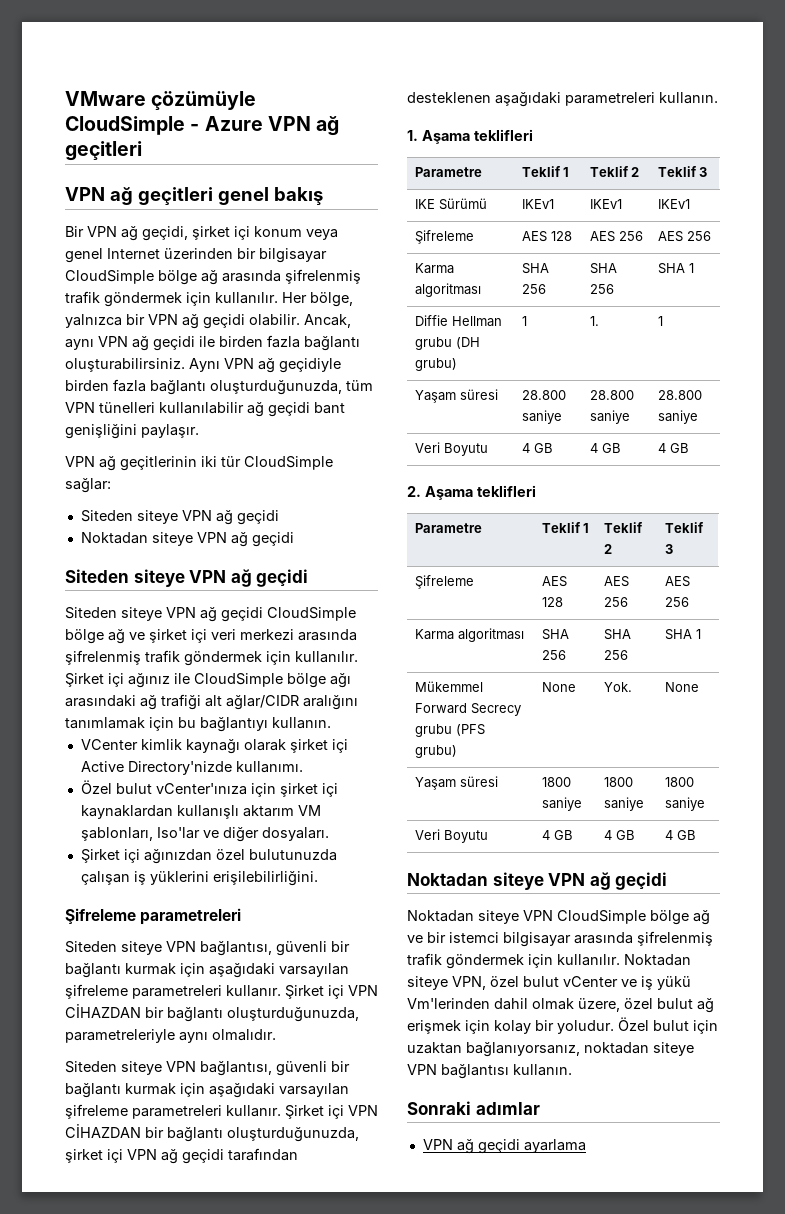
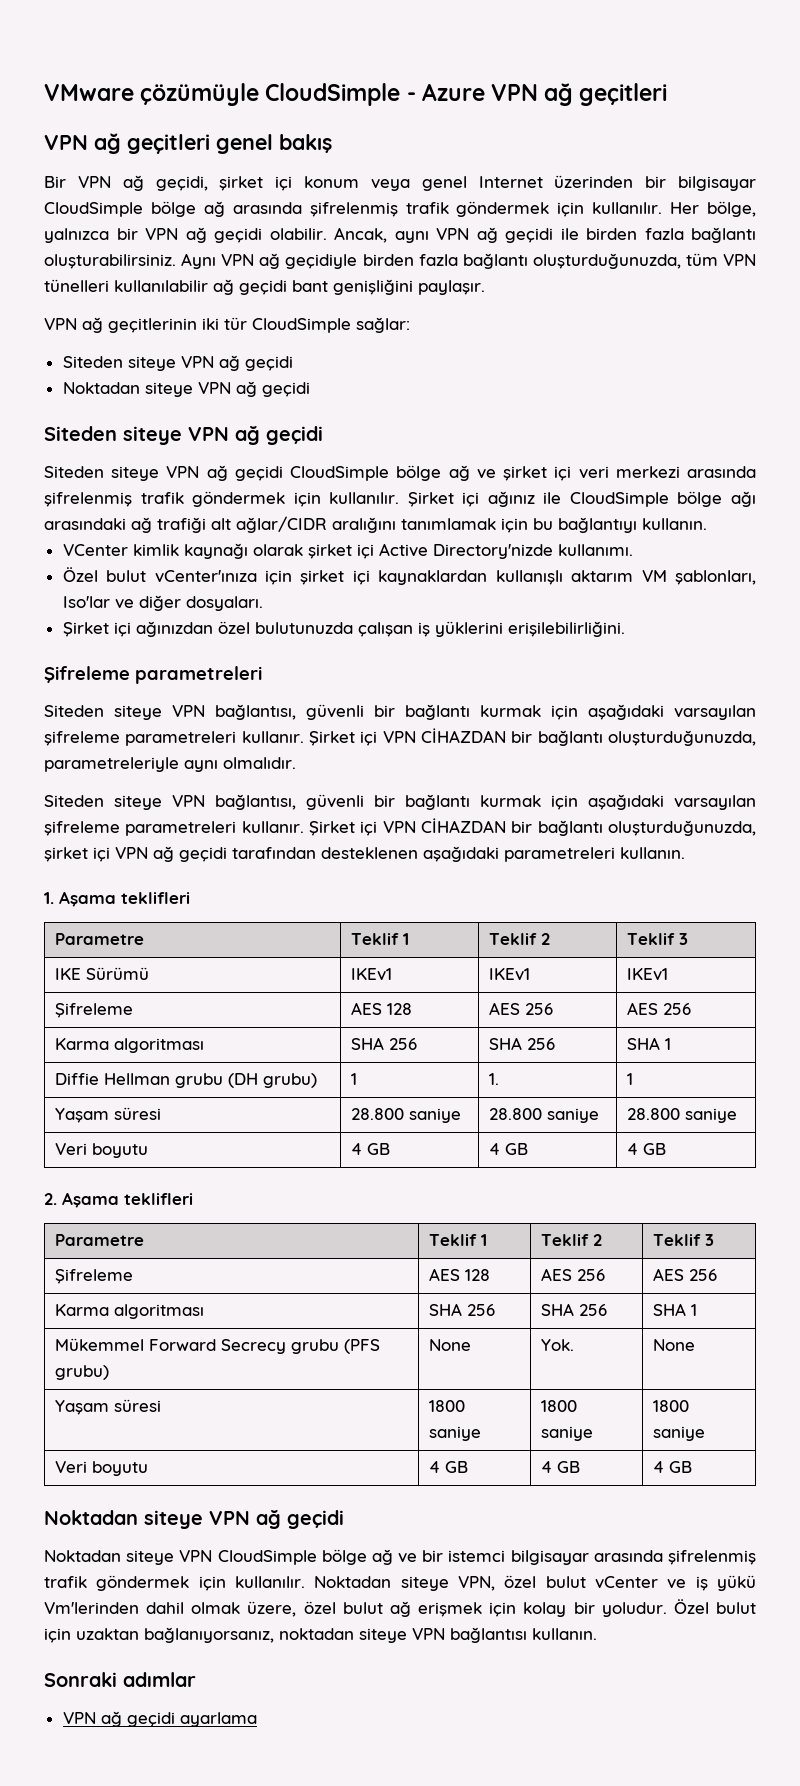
  Yaşam süresi | 28.800 saniye | 28.800 saniye | 28.800 saniye
- Veri Boyutu | 4 GB | 4 GB | 4 GB
+ Veri boyutu | 4 GB | 4 GB | 4 GB
  Yaşam süresi | 1800 saniye | 1800 saniye | 1800 saniye
- Veri Boyutu | 4 GB | 4 GB | 4 GB
+ Veri boyutu | 4 GB | 4 GB | 4 GB

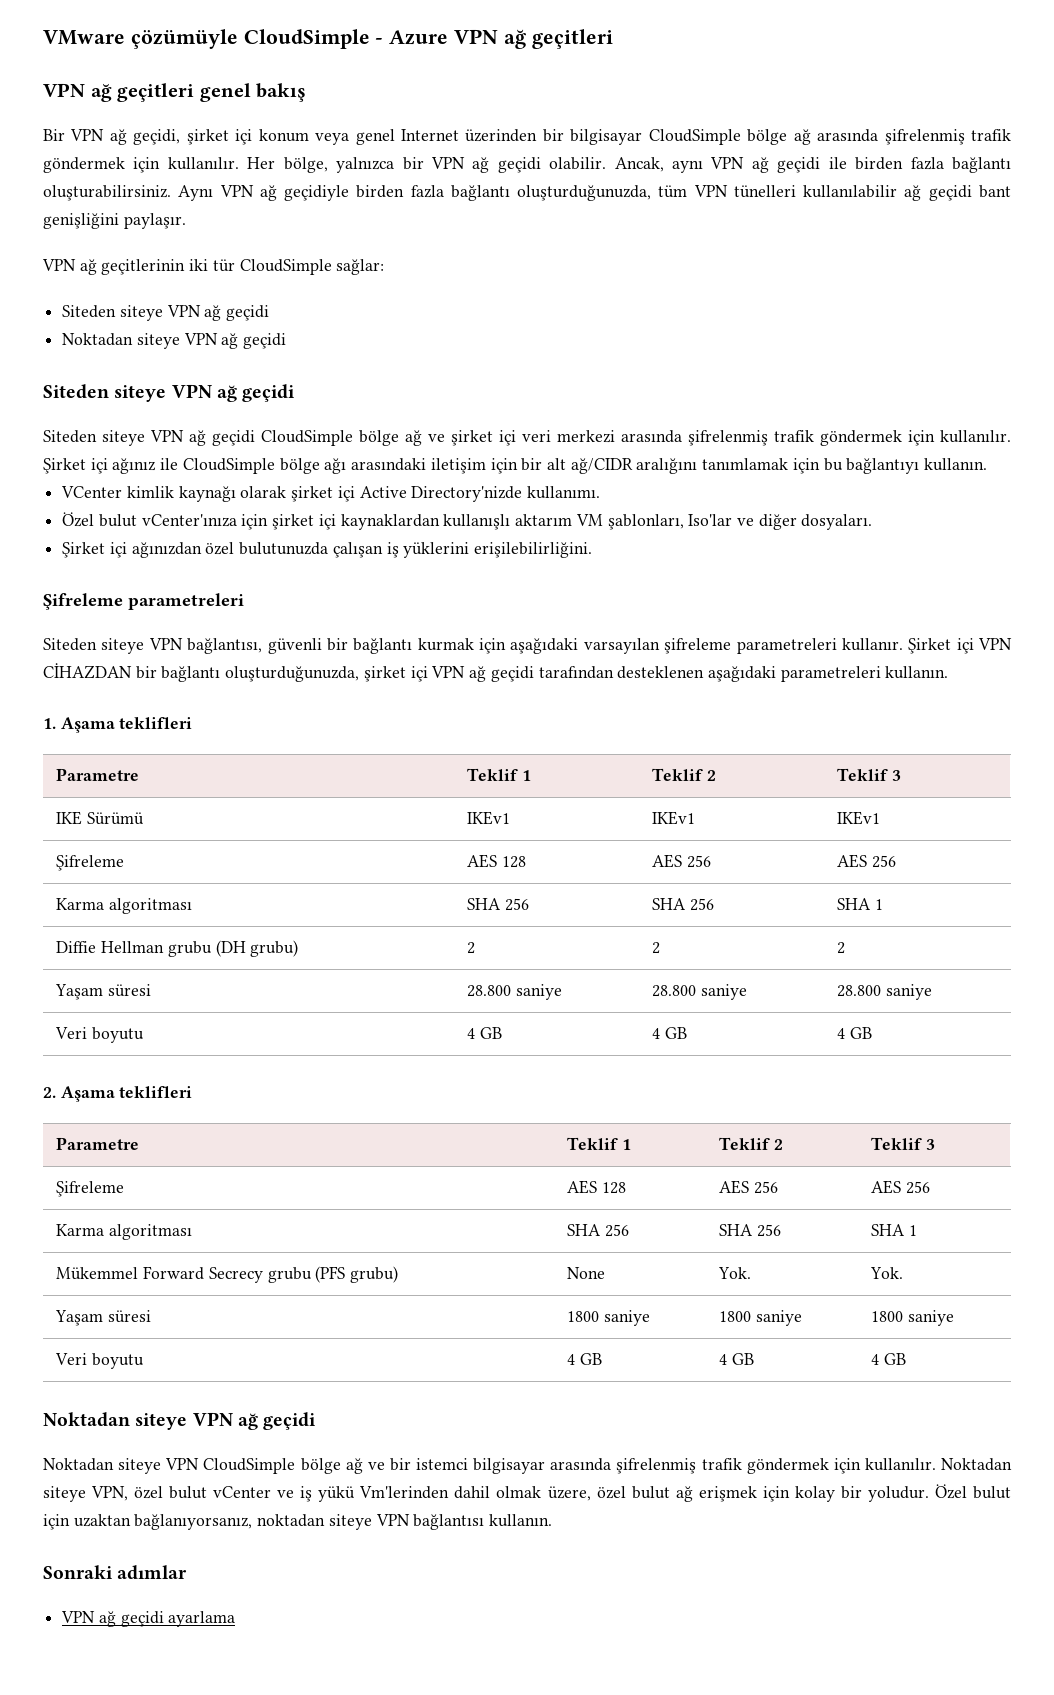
- Şirket içi ağınız ile CloudSimple bölge ağı arasındaki ağ trafiği alt ağlar/CIDR aralığını tanımlamak için bu bağlantıyı kullanın.
+ Şirket içi ağınız ile CloudSimple bölge ağı arasındaki iletişim için bir alt ağ/CIDR aralığını tanımlamak için bu bağlantıyı kullanın.
- Siteden siteye VPN bağlantısı, güvenli bir bağlantı kurmak için aşağıdaki varsayılan şifreleme parametreleri kullanır. Şirket içi VPN CİHAZDAN bir bağlantı oluşturduğunuzda, parametreleriyle aynı olmalıdır.
- Diffie Hellman grubu (DH grubu) | 1 | 1. | 1
+ Diffie Hellman grubu (DH grubu) | 2 | 2 | 2
- Mükemmel Forward Secrecy grubu (PFS grubu) | None | Yok. | None
+ Mükemmel Forward Secrecy grubu (PFS grubu) | None | Yok. | Yok.

